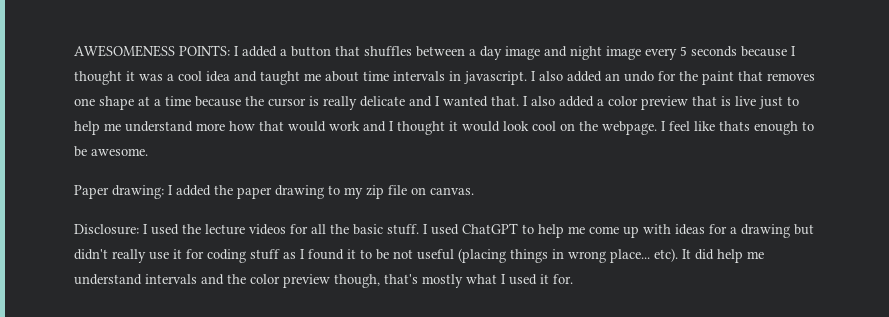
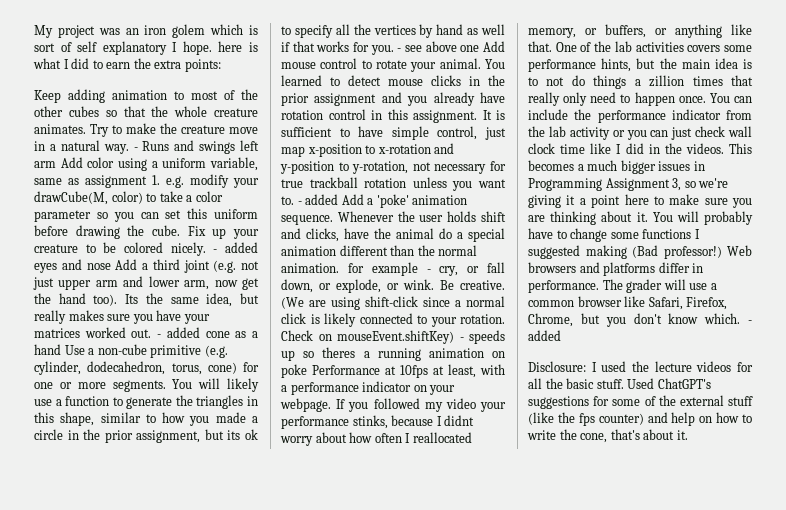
- AWESOMENESS POINTS: I added a button that shuffles between a day image and night image every 5 seconds because I thought it was a cool idea and taught me about time intervals in javascript. I also added an undo for the paint that removes one shape at a time because the cursor is really delicate and I wanted that. I also added a color preview that is live just to help me understand more how that would work and I thought it would look cool on the webpage. I feel like thats enough to be awesome.
- Paper drawing: I added the paper drawing to my zip file on canvas.
+ My project was an iron golem which is sort of self explanatory I hope. here is what I did to earn the extra points:
+ Keep adding animation to most of the other cubes so that the whole creature animates. Try to make the creature move in a natural way. - Runs and swings left arm Add color using a uniform variable, same as assignment 1. e.g. modify your drawCube(M, color) to take a color parameter so you can set this uniform before drawing the cube. Fix up your creature to be colored nicely. - added eyes and nose Add a third joint (e.g. not just upper arm and lower arm, now get the hand too). Its the same idea, but really makes sure you have your matrices worked out. - added cone as a hand Use a non-cube primitive (e.g. cylinder, dodecahedron, torus, cone) for one or more segments. You will likely use a function to generate the triangles in this shape, similar to how you made a circle in the prior assignment, but its ok to specify all the vertices by hand as well if that works for you. - see above one Add mouse control to rotate your animal. You learned to detect mouse clicks in the prior assignment and you already have rotation control in this assignment. It is sufficient to have simple control, just map x-position to x-rotation and y-position to y-rotation, not necessary for true trackball rotation unless you want to. - added Add a 'poke' animation sequence. Whenever the user holds shift and clicks, have the animal do a special animation different than the normal animation. for example - cry, or fall down, or explode, or wink. Be creative. (We are using shift-click since a normal click is likely connected to your rotation. Check on mouseEvent.shiftKey) - speeds up so theres a running animation on poke Performance at 10fps at least, with a performance indicator on your webpage. If you followed my video your performance stinks, because I didnt worry about how often I reallocated memory, or buffers, or anything like that. One of the lab activities covers some performance hints, but the main idea is to not do things a zillion times that really only need to happen once. You can include the performance indicator from the lab activity or you can just check wall clock time like I did in the videos. This becomes a much bigger issues in Programming Assignment 3, so we're giving it a point here to make sure you are thinking about it. You will probably have to change some functions I suggested making (Bad professor!) Web browsers and platforms differ in performance. The grader will use a common browser like Safari, Firefox, Chrome, but you don't know which. - added
- I used ChatGPT to help me come up with ideas for a drawing but didn't really use it for coding stuff as I found it to be not useful (placing things in wrong place... etc). It did help me understand intervals and the color preview though, that's mostly what I used it for.
+ Used ChatGPT's suggestions for some of the external stuff (like the fps counter) and help on how to write the cone, that's about it.

